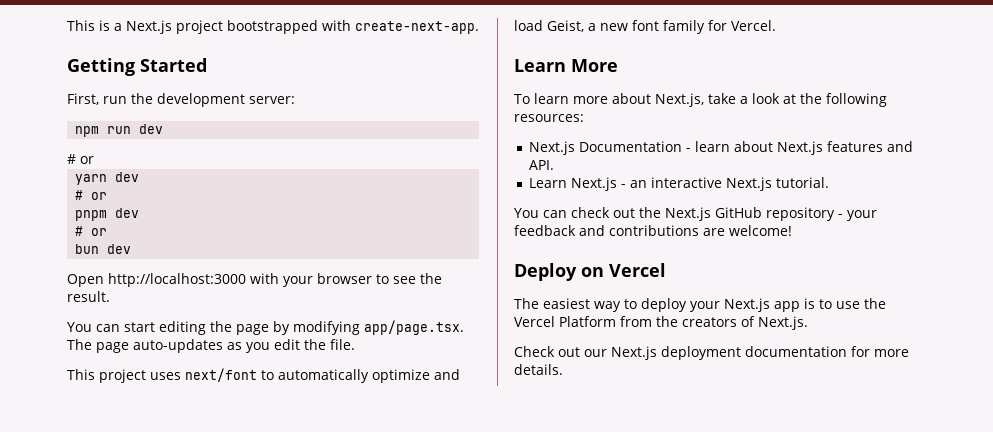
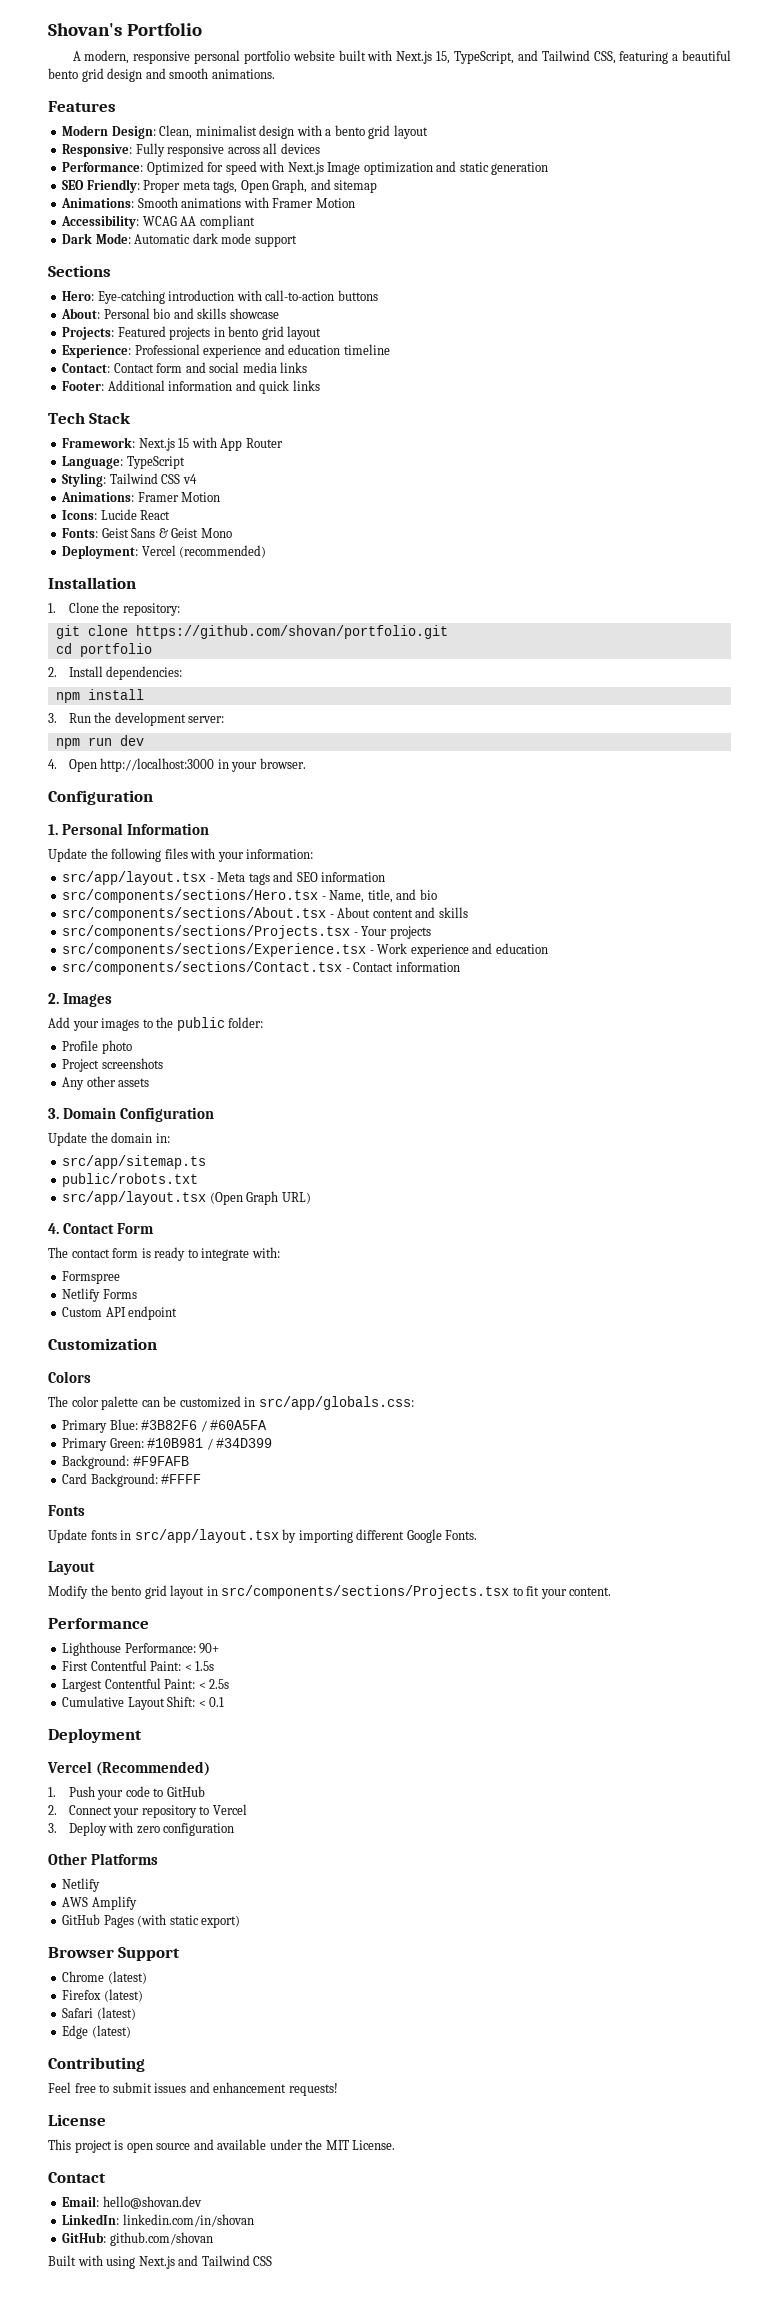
- This is a Next.js project bootstrapped with create-next-app.
- Getting Started
- First, run the development server:
+ Shovan's Portfolio
+ A modern, responsive personal portfolio website built with Next.js 15, TypeScript, and Tailwind CSS, featuring a beautiful bento grid design and smooth animations.
+ Features
+ Modern Design: Clean, minimalist design with a bento grid layout
+ Responsive: Fully responsive across all devices
+ Performance: Optimized for speed with Next.js Image optimization and static generation
+ SEO Friendly: Proper meta tags, Open Graph, and sitemap
+ Animations: Smooth animations with Framer Motion
+ Accessibility: WCAG AA compliant
+ Dark Mode: Automatic dark mode support
+ Sections
+ Hero: Eye-catching introduction with call-to-action buttons
+ About: Personal bio and skills showcase
+ Projects: Featured projects in bento grid layout
+ Experience: Professional experience and education timeline
+ Contact: Contact form and social media links
+ Footer: Additional information and quick links
+ Tech Stack
+ Framework: Next.js 15 with App Router
+ Language: TypeScript
+ Styling: Tailwind CSS v4
+ Animations: Framer Motion
+ Icons: Lucide React
+ Fonts: Geist Sans & Geist Mono
+ Deployment: Vercel (recommended)
+ Installation
+ 1. Clone the repository:
+ git clone https://github.com/shovan/portfolio.git
+ cd portfolio
+ 2. Install dependencies:
+ npm install
+ 3. Run the development server:
  npm run dev
- # or
- yarn dev
- # or
- pnpm dev
- # or
- bun dev
- Open http://localhost:3000 with your browser to see the result.
- You can start editing the page by modifying app/page.tsx. The page auto-updates as you edit the file.
- This project uses next/font to automatically optimize and load Geist, a new font family for Vercel.
- Learn More
- To learn more about Next.js, take a look at the following resources:
- Next.js Documentation - learn about Next.js features and API.
- Learn Next.js - an interactive Next.js tutorial.
- You can check out the Next.js GitHub repository - your feedback and contributions are welcome!
- Deploy on Vercel
- The easiest way to deploy your Next.js app is to use the Vercel Platform from the creators of Next.js.
- Check out our Next.js deployment documentation for more details.
+ 4. Open http://localhost:3000 in your browser.
+ Configuration
+ 1. Personal Information
+ Update the following files with your information:
+ src/app/layout.tsx - Meta tags and SEO information
+ src/components/sections/Hero.tsx - Name, title, and bio
+ src/components/sections/About.tsx - About content and skills
+ src/components/sections/Projects.tsx - Your projects
+ src/components/sections/Experience.tsx - Work experience and education
+ src/components/sections/Contact.tsx - Contact information
+ 2. Images
+ Add your images to the public folder:
+ Profile photo
+ Project screenshots
+ Any other assets
+ 3. Domain Configuration
+ Update the domain in:
+ src/app/sitemap.ts
+ public/robots.txt
+ src/app/layout.tsx (Open Graph URL)
+ 4. Contact Form
+ The contact form is ready to integrate with:
+ Formspree
+ Netlify Forms
+ Custom API endpoint
+ Customization
+ Colors
+ The color palette can be customized in src/app/globals.css:
+ Primary Blue: #3B82F6 / #60A5FA
+ Primary Green: #10B981 / #34D399
+ Background: #F9FAFB
+ Card Background: #FFFF
+ Fonts
+ Update fonts in src/app/layout.tsx by importing different Google Fonts.
+ Layout
+ Modify the bento grid layout in src/components/sections/Projects.tsx to fit your content.
+ Performance
+ Lighthouse Performance: 90+
+ First Contentful Paint: < 1.5s
+ Largest Contentful Paint: < 2.5s
+ Cumulative Layout Shift: < 0.1
+ Deployment
+ Vercel (Recommended)
+ 1. Push your code to GitHub
+ 2. Connect your repository to Vercel
+ 3. Deploy with zero configuration
+ Other Platforms
+ Netlify
+ AWS Amplify
+ GitHub Pages (with static export)
+ Browser Support
+ Chrome (latest)
+ Firefox (latest)
+ Safari (latest)
+ Edge (latest)
+ Contributing
+ Feel free to submit issues and enhancement requests!
+ License
+ This project is open source and available under the MIT License.
+ Contact
+ Email: hello@shovan.dev
+ LinkedIn: linkedin.com/in/shovan
+ GitHub: github.com/shovan
+ Built with using Next.js and Tailwind CSS

